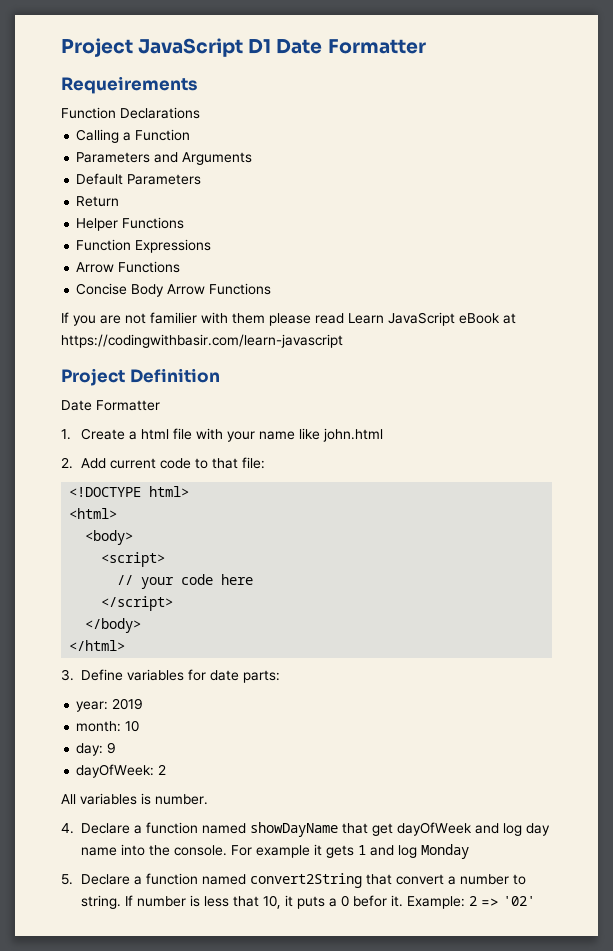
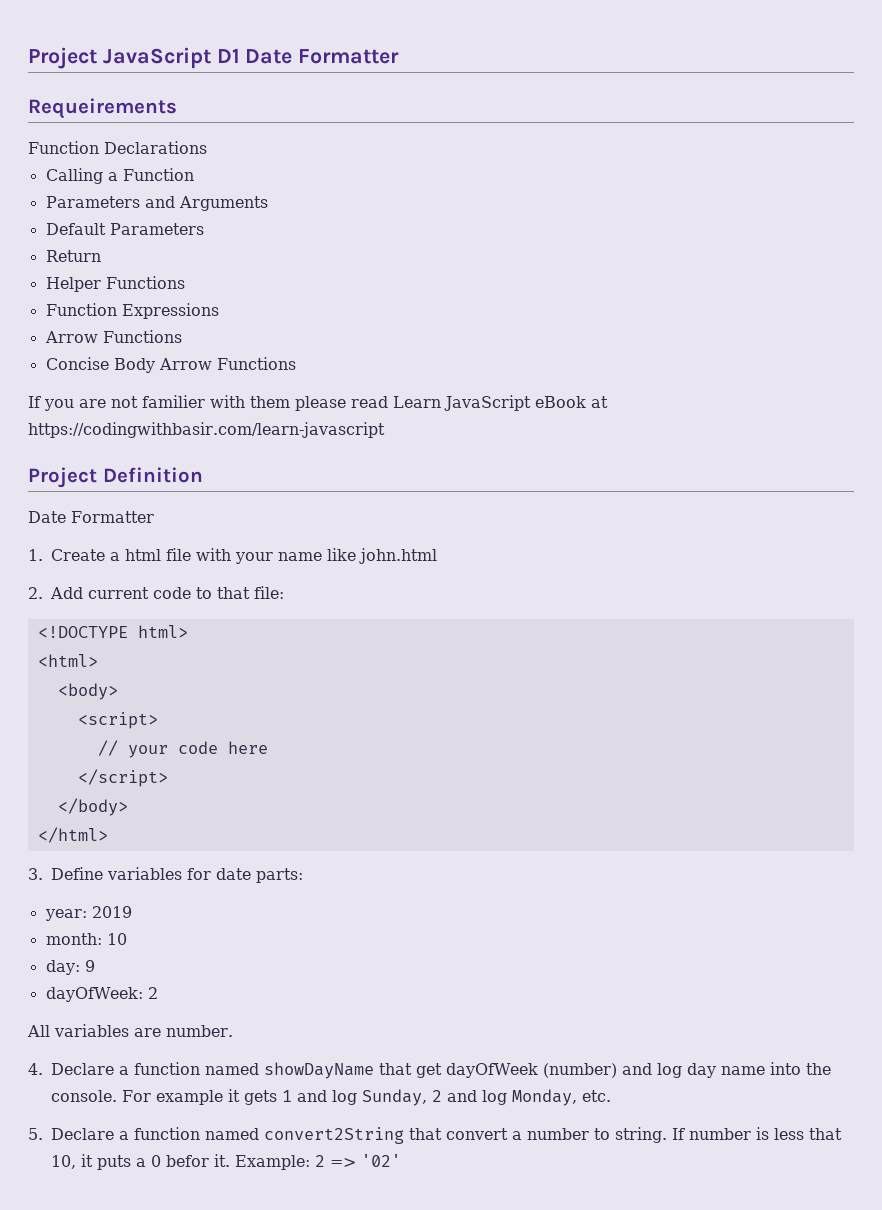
- All variables is number.
+ All variables are number.
- 4. Declare a function named showDayName that get dayOfWeek and log day name into the console.
+ 4. Declare a function named showDayName that get dayOfWeek (number) and log day name into the console.
- For example it gets 1 and log Monday
+ For example it gets 1 and log Sunday, 2 and log Monday, etc.

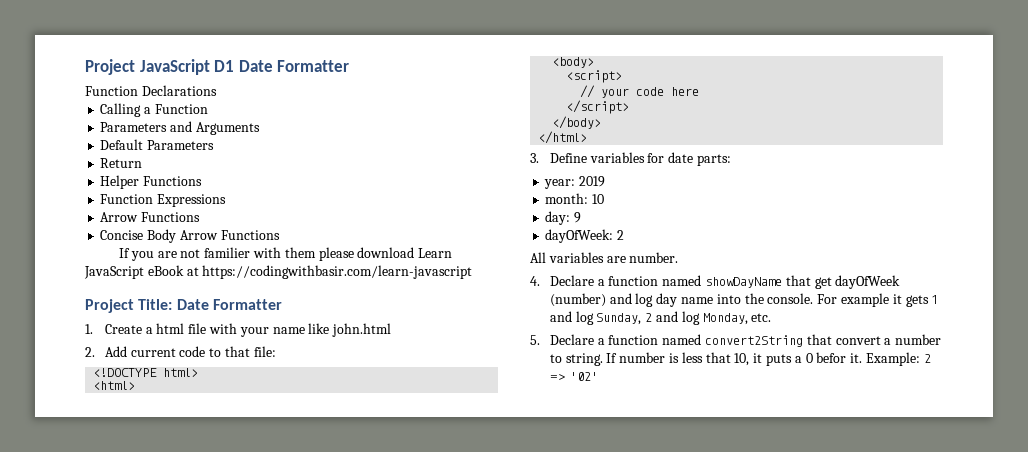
- Requeirements
- If you are not familier with them please read Learn JavaScript eBook at https://codingwithbasir.com/learn-javascript
+ If you are not familier with them please download Learn JavaScript eBook at https://codingwithbasir.com/learn-javascript
- Project Definition
- Date Formatter
+ Project Title: Date Formatter

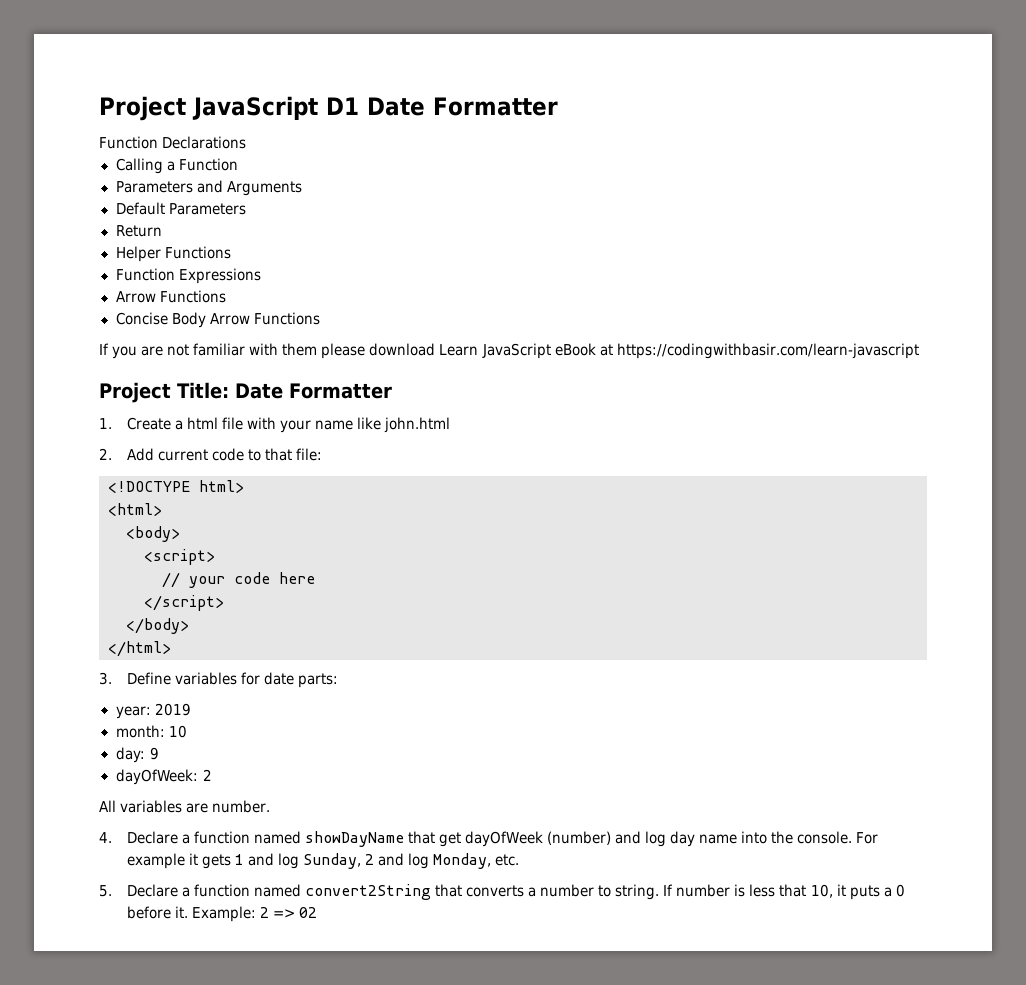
- If you are not familier with them please download Learn JavaScript eBook at https://codingwithbasir.com/learn-javascript
+ If you are not familiar with them please download Learn JavaScript eBook at https://codingwithbasir.com/learn-javascript
- 5. Declare a function named convert2String that convert a number to string.
+ 5. Declare a function named convert2String that converts a number to string.
- If number is less that 10, it puts a 0 befor it.
+ If number is less that 10, it puts a 0 before it.
- Example: 2 => '02'
+ Example: 2 => 02

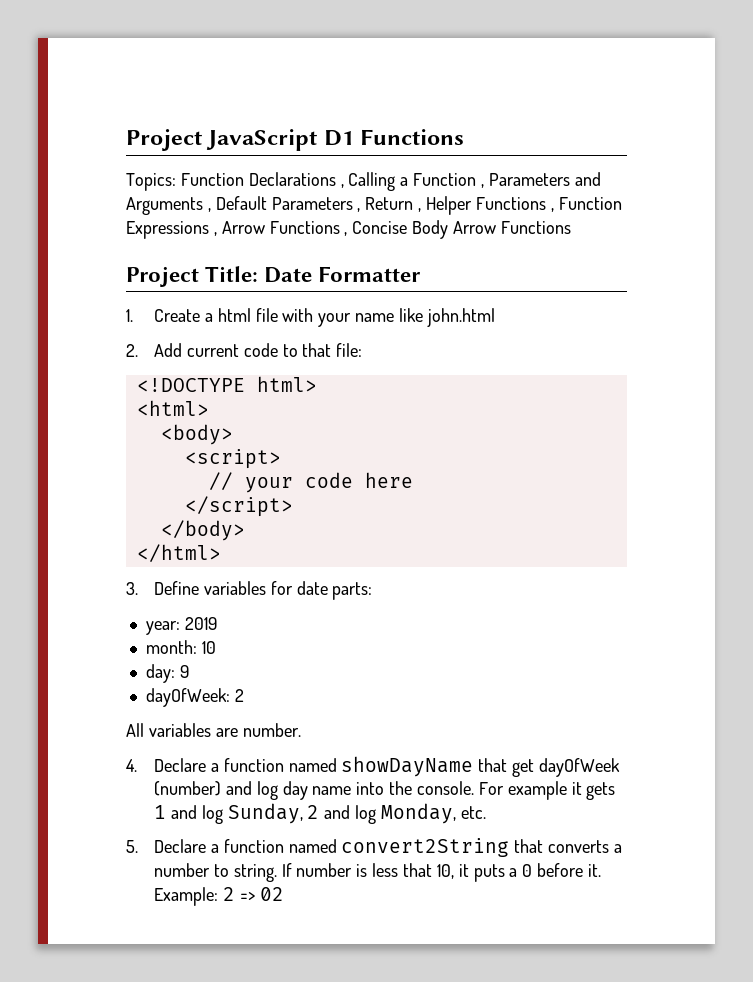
- Project JavaScript D1 Date Formatter
- Function Declarations
- Calling a Function
- Parameters and Arguments
- Default Parameters
- Return
- Helper Functions
- Function Expressions
- Arrow Functions
- Concise Body Arrow Functions
+ Project JavaScript D1 Functions
+ Topics: Function Declarations , Calling a Function , Parameters and Arguments , Default Parameters , Return , Helper Functions , Function Expressions , Arrow Functions , Concise Body Arrow Functions
- If you are not familiar with them please download Learn JavaScript eBook at https://codingwithbasir.com/learn-javascript

